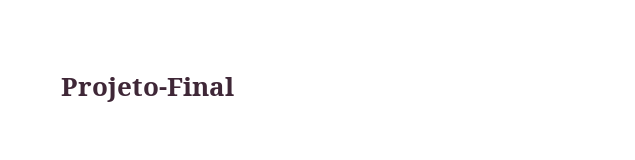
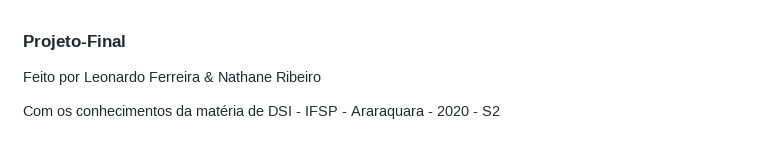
+ Feito por Leonardo Ferreira & Nathane Ribeiro
+ Com os conhecimentos da matéria de DSI - IFSP - Araraquara - 2020 - S2

